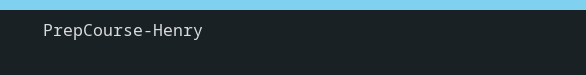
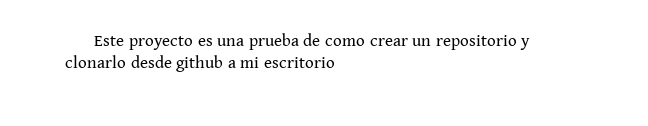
- PrepCourse-Henry
+ Este proyecto es una prueba de como crear un repositorio y clonarlo desde github a mi escritorio

